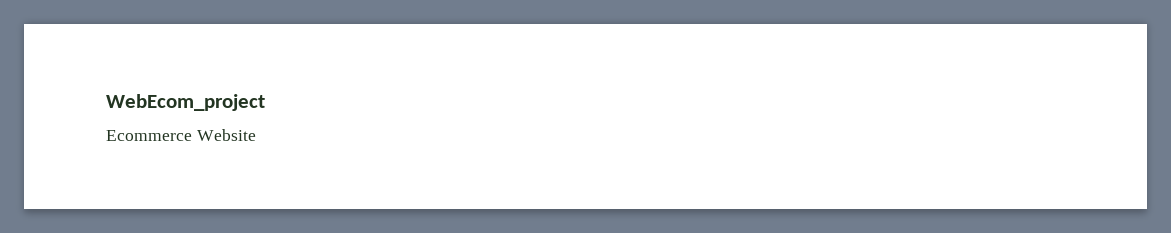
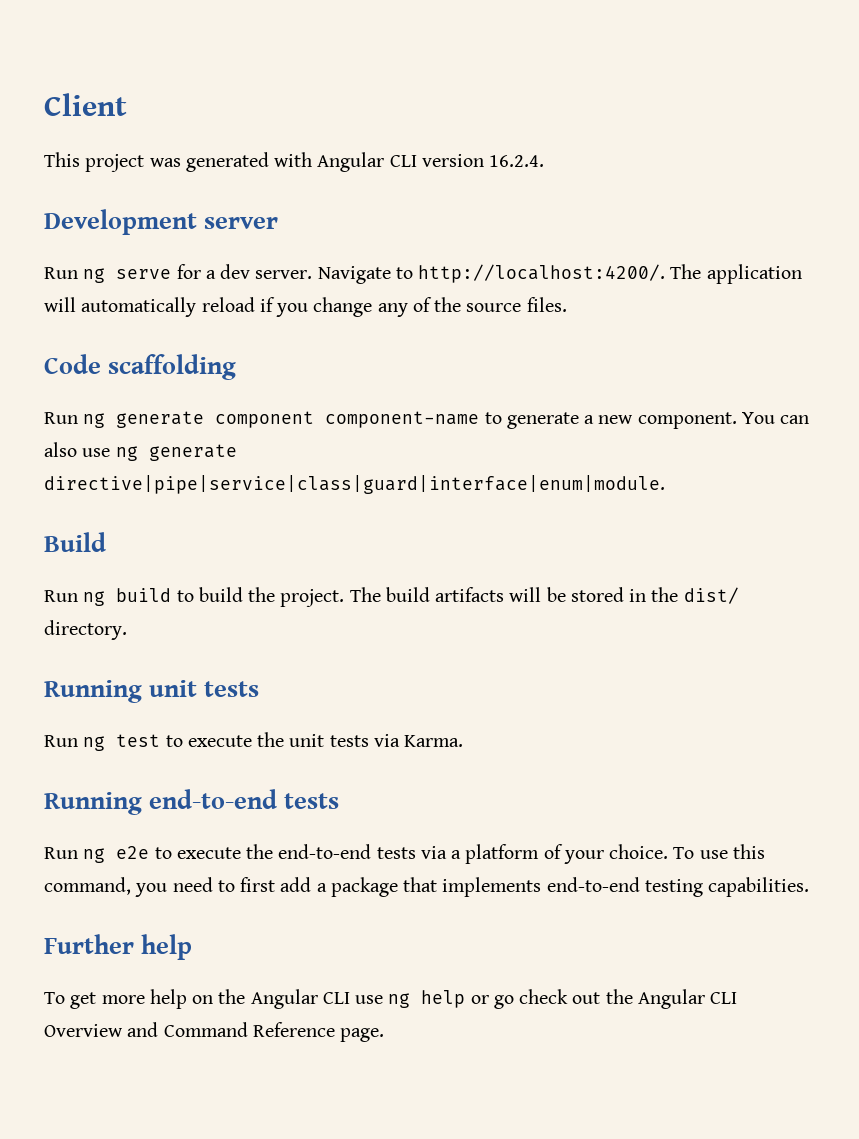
- WebEcom_project
- Ecommerce Website
+ Client
+ This project was generated with Angular CLI version 16.2.4.
+ Development server
+ Run ng serve for a dev server. Navigate to http://localhost:4200/. The application will automatically reload if you change any of the source files.
+ Code scaffolding
+ Run ng generate component component-name to generate a new component. You can also use ng generate directive|pipe|service|class|guard|interface|enum|module.
+ Build
+ Run ng build to build the project. The build artifacts will be stored in the dist/ directory.
+ Running unit tests
+ Run ng test to execute the unit tests via Karma.
+ Running end-to-end tests
+ Run ng e2e to execute the end-to-end tests via a platform of your choice. To use this command, you need to first add a package that implements end-to-end testing capabilities.
+ Further help
+ To get more help on the Angular CLI use ng help or go check out the Angular CLI Overview and Command Reference page.

